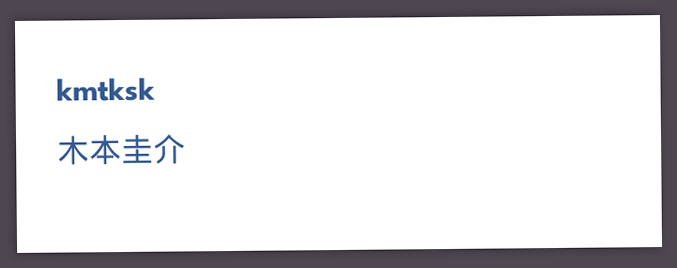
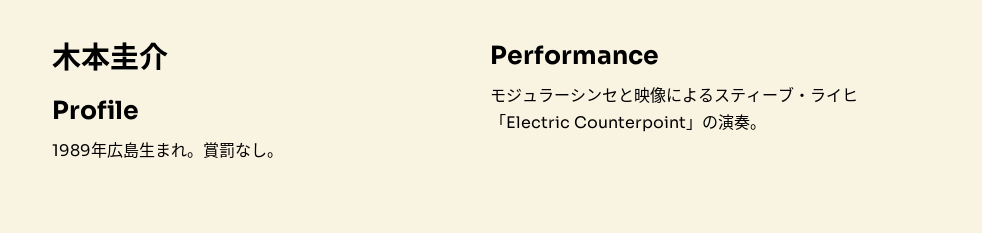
- kmtksk
+ Profile
+ 1989年広島生まれ。賞罰なし。
+ Performance
+ モジュラーシンセと映像によるスティーブ・ライヒ「Electric Counterpoint」の演奏。

